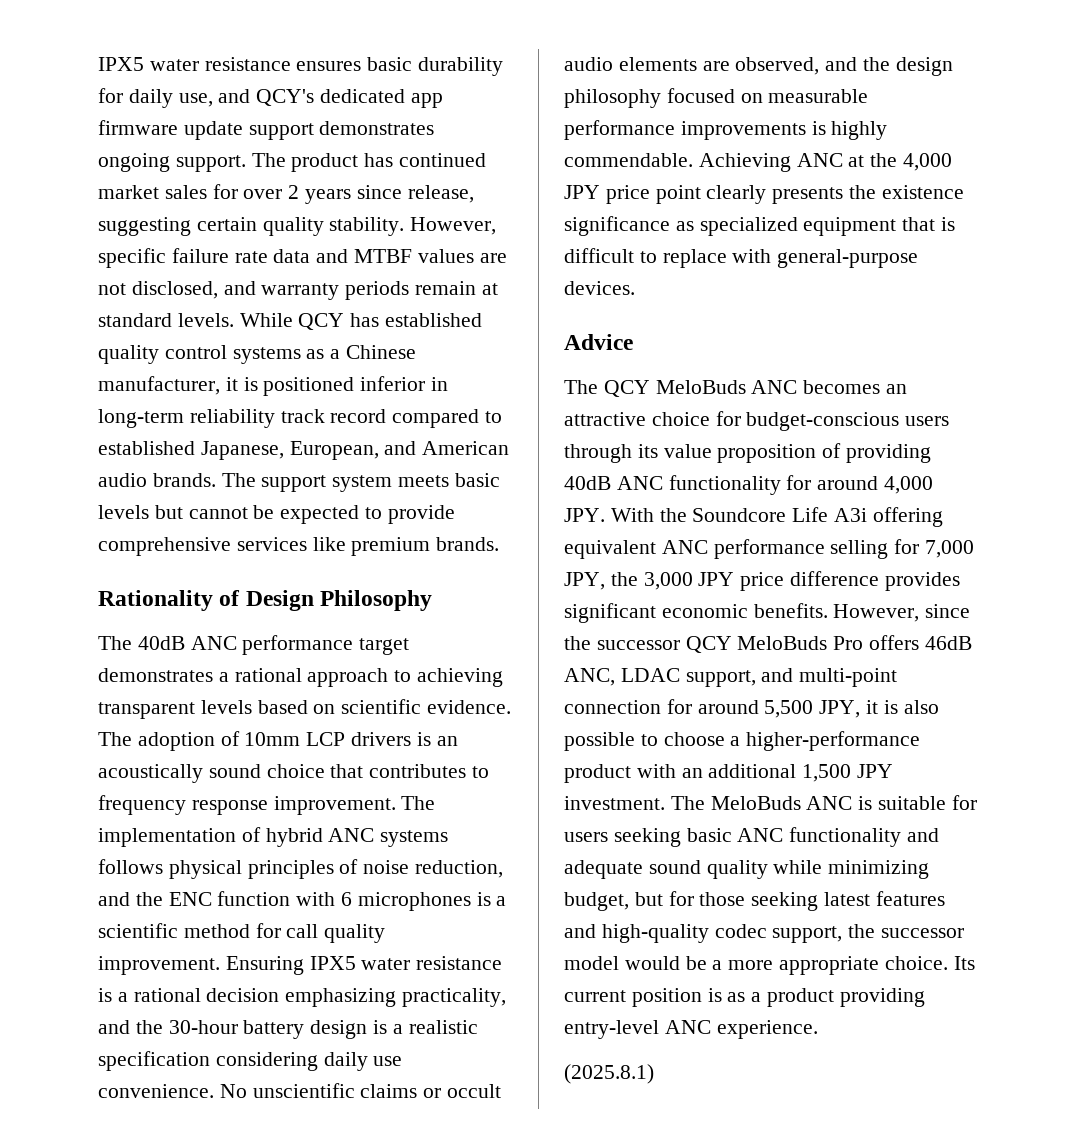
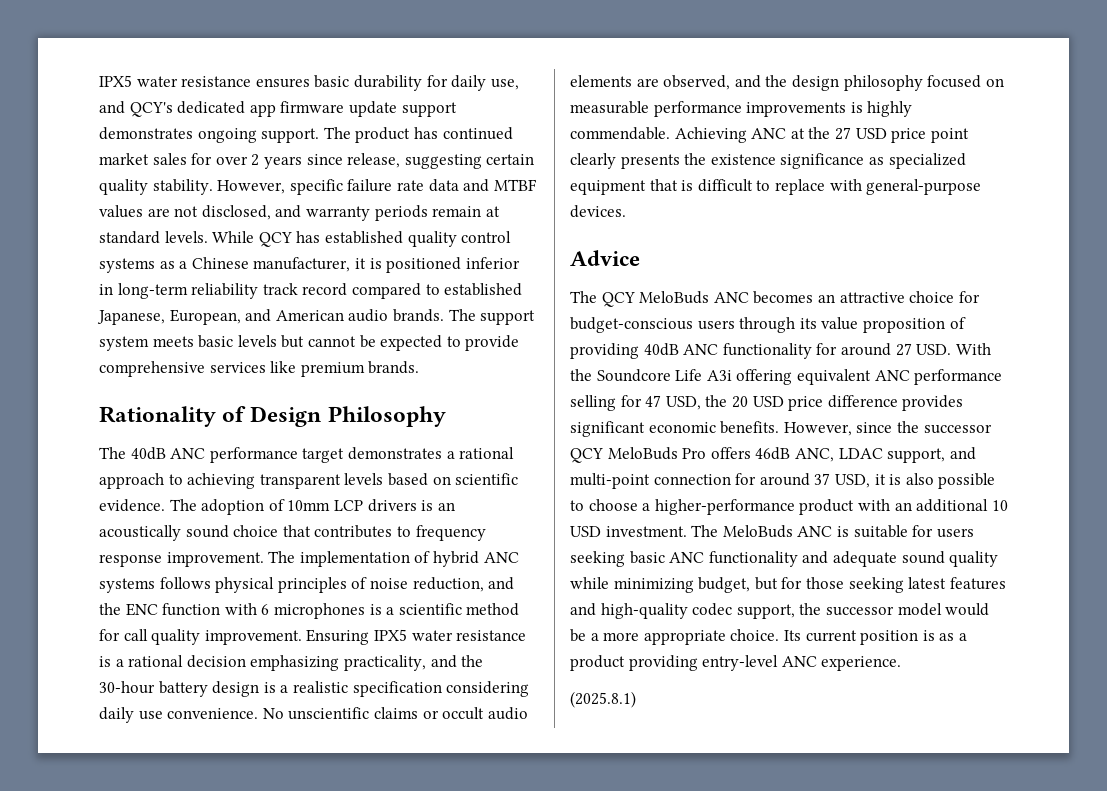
- Achieving ANC at the 4,000 JPY price point clearly presents the existence significance as specialized equipment that is difficult to replace with general-purpose devices.
+ Achieving ANC at the 27 USD price point clearly presents the existence significance as specialized equipment that is difficult to replace with general-purpose devices.
- The QCY MeloBuds ANC becomes an attractive choice for budget-conscious users through its value proposition of providing 40dB ANC functionality for around 4,000 JPY. With the Soundcore Life A3i offering equivalent ANC performance selling for 7,000 JPY, the 3,000 JPY price difference provides significant economic benefits.
+ The QCY MeloBuds ANC becomes an attractive choice for budget-conscious users through its value proposition of providing 40dB ANC functionality for around 27 USD. With the Soundcore Life A3i offering equivalent ANC performance selling for 47 USD, the 20 USD price difference provides significant economic benefits.
- However, since the successor QCY MeloBuds Pro offers 46dB ANC, LDAC support, and multi-point connection for around 5,500 JPY, it is also possible to choose a higher-performance product with an additional 1,500 JPY investment.
+ However, since the successor QCY MeloBuds Pro offers 46dB ANC, LDAC support, and multi-point connection for around 37 USD, it is also possible to choose a higher-performance product with an additional 10 USD investment.

